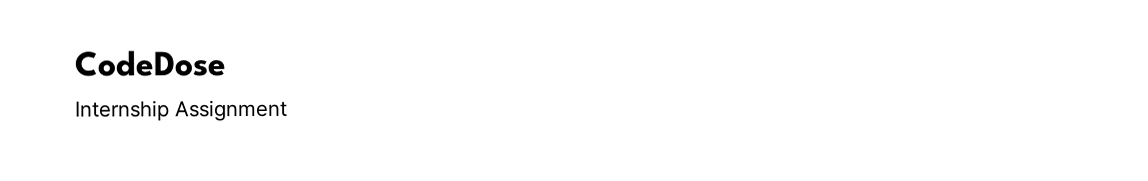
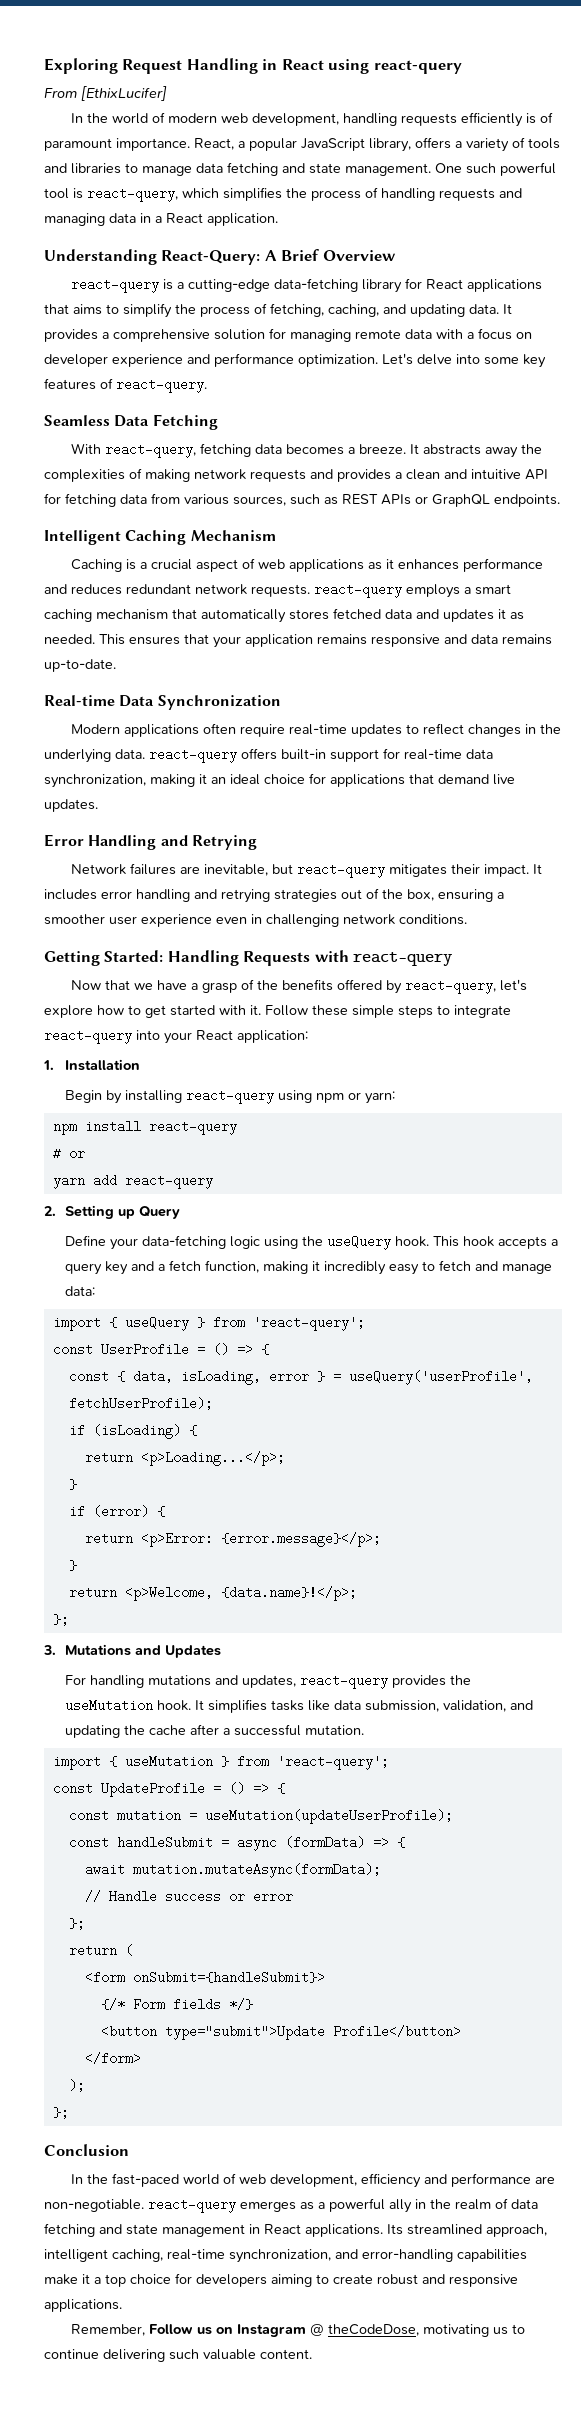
- CodeDose
- Internship Assignment
+ Exploring Request Handling in React using react-query
+ From [EthixLucifer]
+ In the world of modern web development, handling requests efficiently is of paramount importance. React, a popular JavaScript library, offers a variety of tools and libraries to manage data fetching and state management. One such powerful tool is react-query, which simplifies the process of handling requests and managing data in a React application.
+ Understanding React-Query: A Brief Overview
+ react-query is a cutting-edge data-fetching library for React applications that aims to simplify the process of fetching, caching, and updating data. It provides a comprehensive solution for managing remote data with a focus on developer experience and performance optimization. Let's delve into some key features of react-query.
+ Seamless Data Fetching
+ With react-query, fetching data becomes a breeze. It abstracts away the complexities of making network requests and provides a clean and intuitive API for fetching data from various sources, such as REST APIs or GraphQL endpoints.
+ Intelligent Caching Mechanism
+ Caching is a crucial aspect of web applications as it enhances performance and reduces redundant network requests. react-query employs a smart caching mechanism that automatically stores fetched data and updates it as needed. This ensures that your application remains responsive and data remains up-to-date.
+ Real-time Data Synchronization
+ Modern applications often require real-time updates to reflect changes in the underlying data. react-query offers built-in support for real-time data synchronization, making it an ideal choice for applications that demand live updates.
+ Error Handling and Retrying
+ Network failures are inevitable, but react-query mitigates their impact. It includes error handling and retrying strategies out of the box, ensuring a smoother user experience even in challenging network conditions.
+ Getting Started: Handling Requests with react-query
+ Now that we have a grasp of the benefits offered by react-query, let's explore how to get started with it. Follow these simple steps to integrate react-query into your React application:
+ 1. Installation
+ Begin by installing react-query using npm or yarn:
+ npm install react-query
+ # or
+ yarn add react-query
+ 2. Setting up Query
+ Define your data-fetching logic using the useQuery hook. This hook accepts a query key and a fetch function, making it incredibly easy to fetch and manage data:
+ import { useQuery } from 'react-query';
+ const UserProfile = () => {
+ const { data, isLoading, error } = useQuery('userProfile', fetchUserProfile);
+ if (isLoading) {
+ return <p>Loading...</p>;
+ }
+ if (error) {
+ return <p>Error: {error.message}</p>;
+ }
+ return <p>Welcome, {data.name}!</p>;
+ };
+ 3. Mutations and Updates
+ For handling mutations and updates, react-query provides the useMutation hook. It simplifies tasks like data submission, validation, and updating the cache after a successful mutation.
+ import { useMutation } from 'react-query';
+ const UpdateProfile = () => {
+ const mutation = useMutation(updateUserProfile);
+ const handleSubmit = async (formData) => {
+ await mutation.mutateAsync(formData);
+ // Handle success or error
+ };
+ return (
+ <form onSubmit={handleSubmit}>
+ {/* Form fields */}
+ <button type="submit">Update Profile</button>
+ </form>
+ );
+ };
+ Conclusion
+ In the fast-paced world of web development, efficiency and performance are non-negotiable. react-query emerges as a powerful ally in the realm of data fetching and state management in React applications. Its streamlined approach, intelligent caching, real-time synchronization, and error-handling capabilities make it a top choice for developers aiming to create robust and responsive applications.
+ Remember, Follow us on Instagram @ theCodeDose, motivating us to continue delivering such valuable content.

